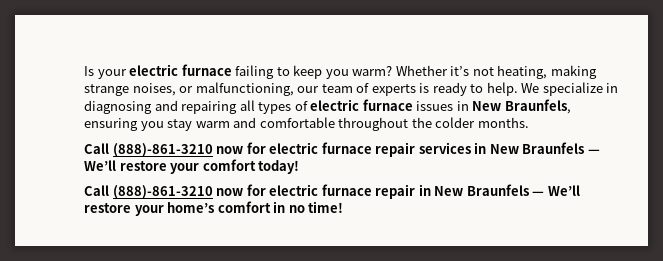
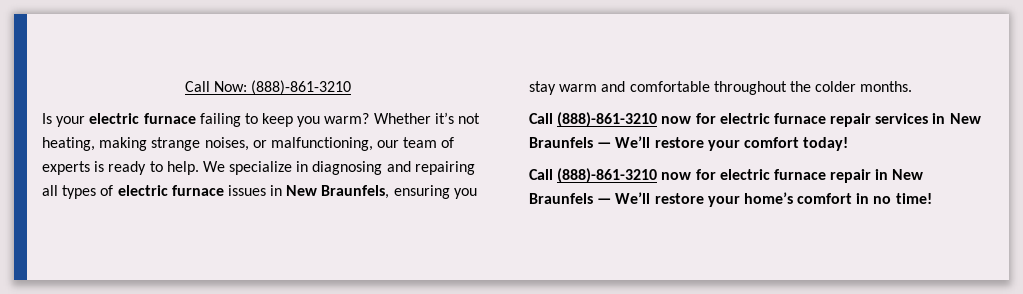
+ Call Now: (888)-861-3210

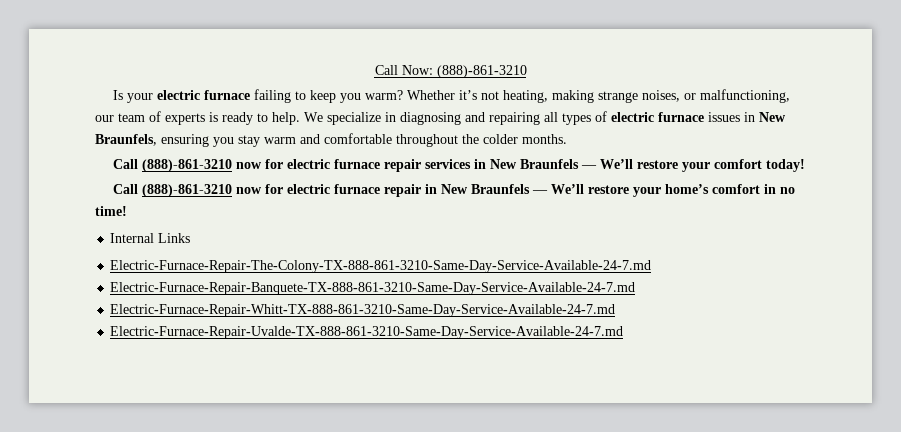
+ Internal Links
+ Electric-Furnace-Repair-The-Colony-TX-888-861-3210-Same-Day-Service-Available-24-7.md
+ Electric-Furnace-Repair-Banquete-TX-888-861-3210-Same-Day-Service-Available-24-7.md
+ Electric-Furnace-Repair-Whitt-TX-888-861-3210-Same-Day-Service-Available-24-7.md
+ Electric-Furnace-Repair-Uvalde-TX-888-861-3210-Same-Day-Service-Available-24-7.md

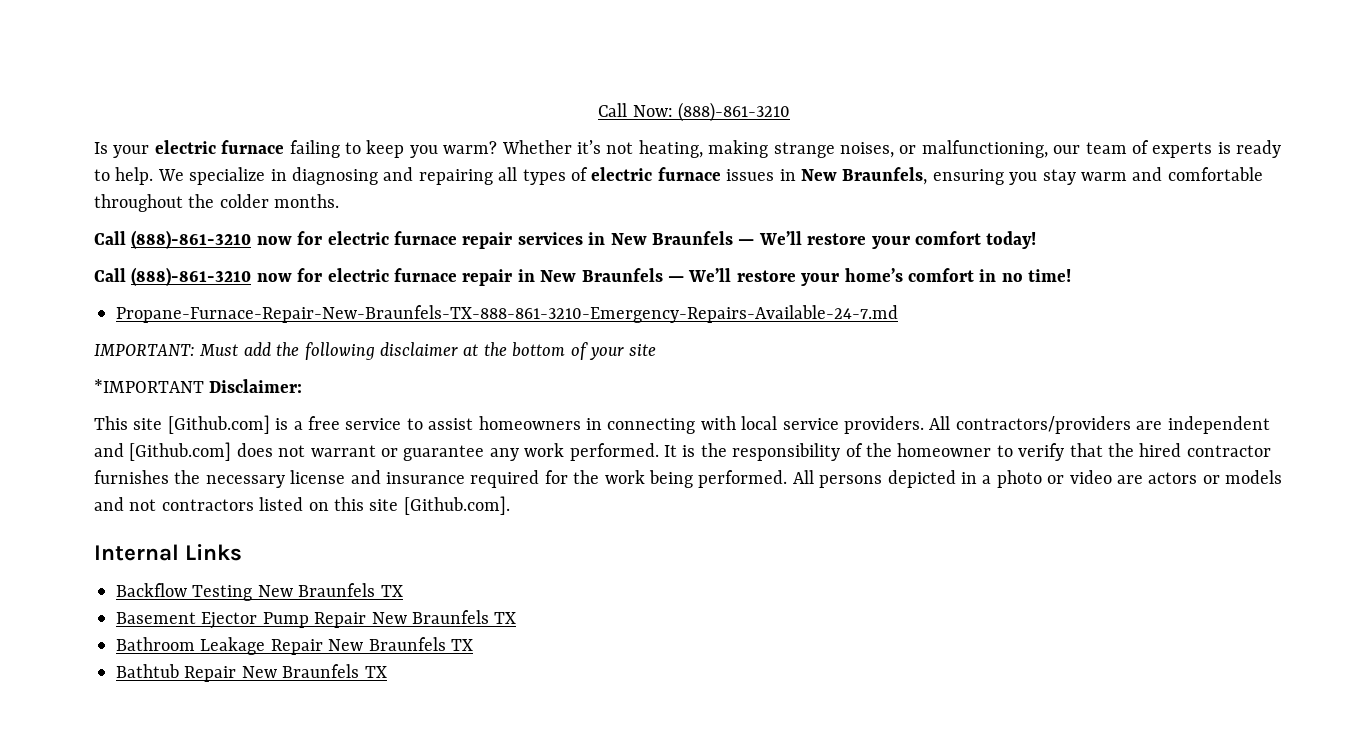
+ Propane-Furnace-Repair-New-Braunfels-TX-888-861-3210-Emergency-Repairs-Available-24-7.md
+ IMPORTANT: Must add the following disclaimer at the bottom of your site
+ *IMPORTANT Disclaimer:
+ This site [Github.com] is a free service to assist homeowners in connecting with local service providers. All contractors/providers are independent and [Github.com] does not warrant or guarantee any work performed. It is the responsibility of the homeowner to verify that the hired contractor furnishes the necessary license and insurance required for the work being performed. All persons depicted in a photo or video are actors or models and not contractors listed on this site [Github.com].
  Internal Links
- Electric-Furnace-Repair-The-Colony-TX-888-861-3210-Same-Day-Service-Available-24-7.md
- Electric-Furnace-Repair-Banquete-TX-888-861-3210-Same-Day-Service-Available-24-7.md
- Electric-Furnace-Repair-Whitt-TX-888-861-3210-Same-Day-Service-Available-24-7.md
- Electric-Furnace-Repair-Uvalde-TX-888-861-3210-Same-Day-Service-Available-24-7.md
+ Backflow Testing New Braunfels TX
+ Basement Ejector Pump Repair New Braunfels TX
+ Bathroom Leakage Repair New Braunfels TX
+ Bathtub Repair New Braunfels TX

